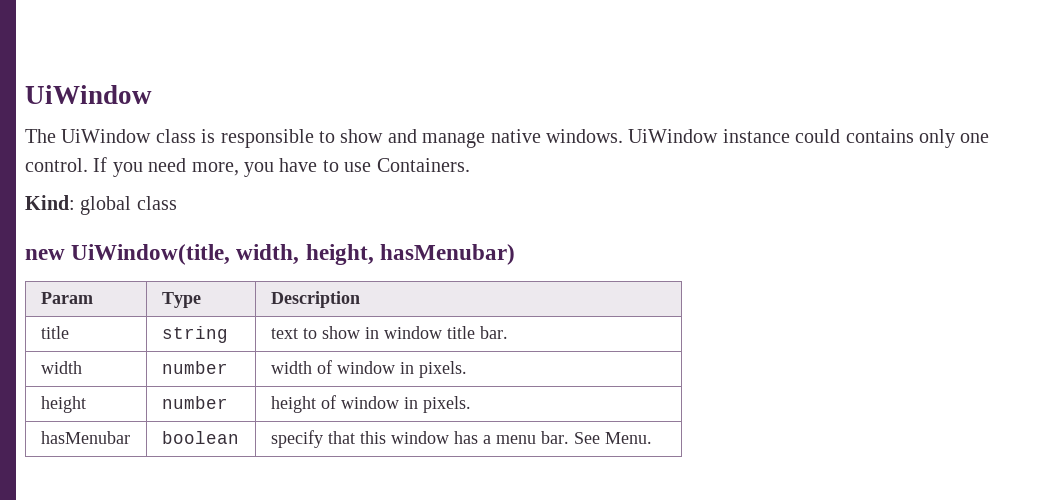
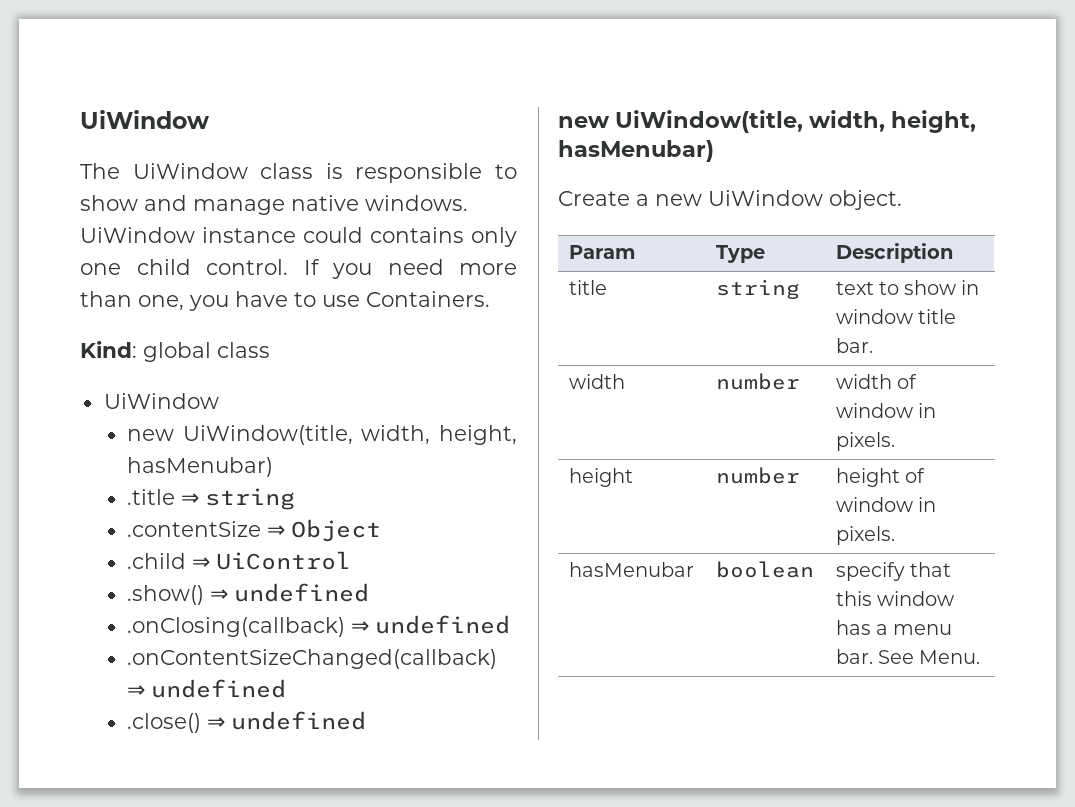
- UiWindow instance could contains only one control.
+ UiWindow instance could contains only one child control.
- If you need more, you have to use Containers.
+ If you need more than one, you have to use Containers.
  Kind: global class
+ UiWindow
  new UiWindow(title, width, height, hasMenubar)
+ .title ⇒ string
+ .contentSize ⇒ Object
+ .child ⇒ UiControl
+ .show() ⇒ undefined
+ .onClosing(callback) ⇒ undefined
+ .onContentSizeChanged(callback) ⇒ undefined
+ .close() ⇒ undefined
+ new UiWindow(title, width, height, hasMenubar)
+ Create a new UiWindow object.

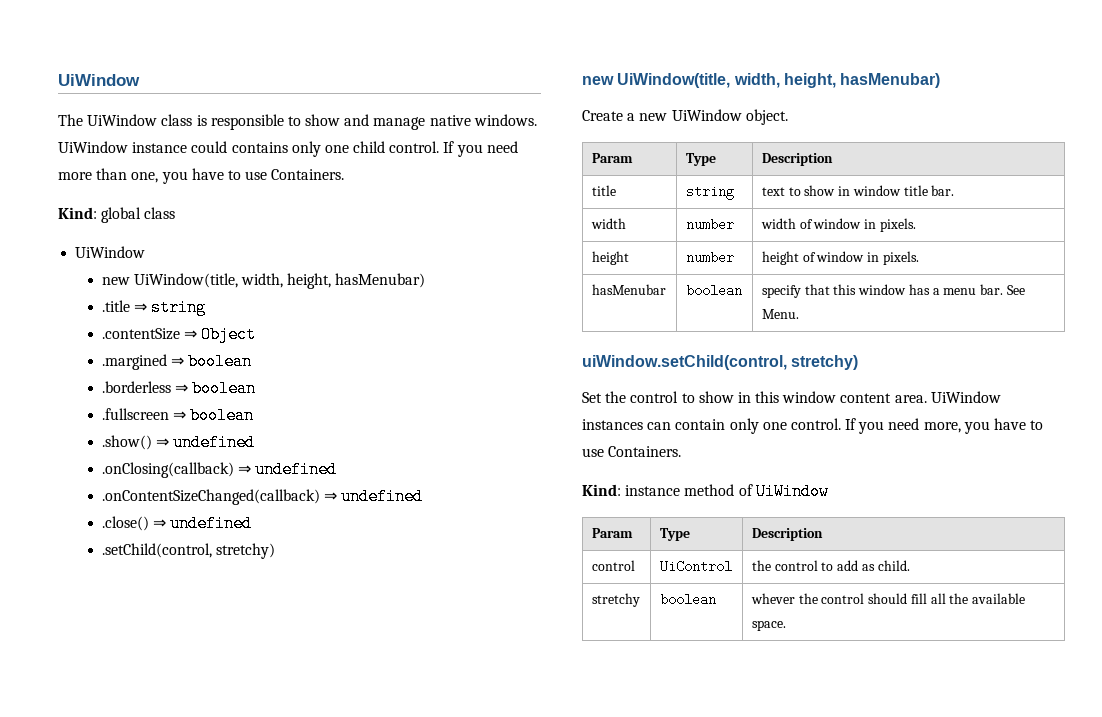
- .child ⇒ UiControl
+ .margined ⇒ boolean
+ .borderless ⇒ boolean
+ .fullscreen ⇒ boolean
+ .setChild(control, stretchy)
+ uiWindow.setChild(control, stretchy)
+ Set the control to show in this window content area. UiWindow instances can contain only one control. If you need more, you have to use Containers.
+ Kind: instance method of UiWindow
+ Param | Type | Description
+ control | UiControl | the control to add as child.
+ stretchy | boolean | whever the control should fill all the available space.

